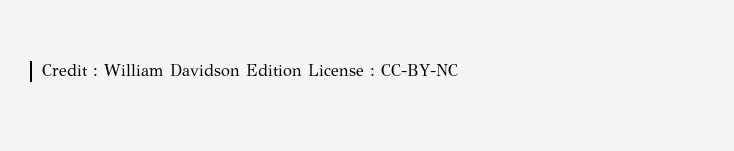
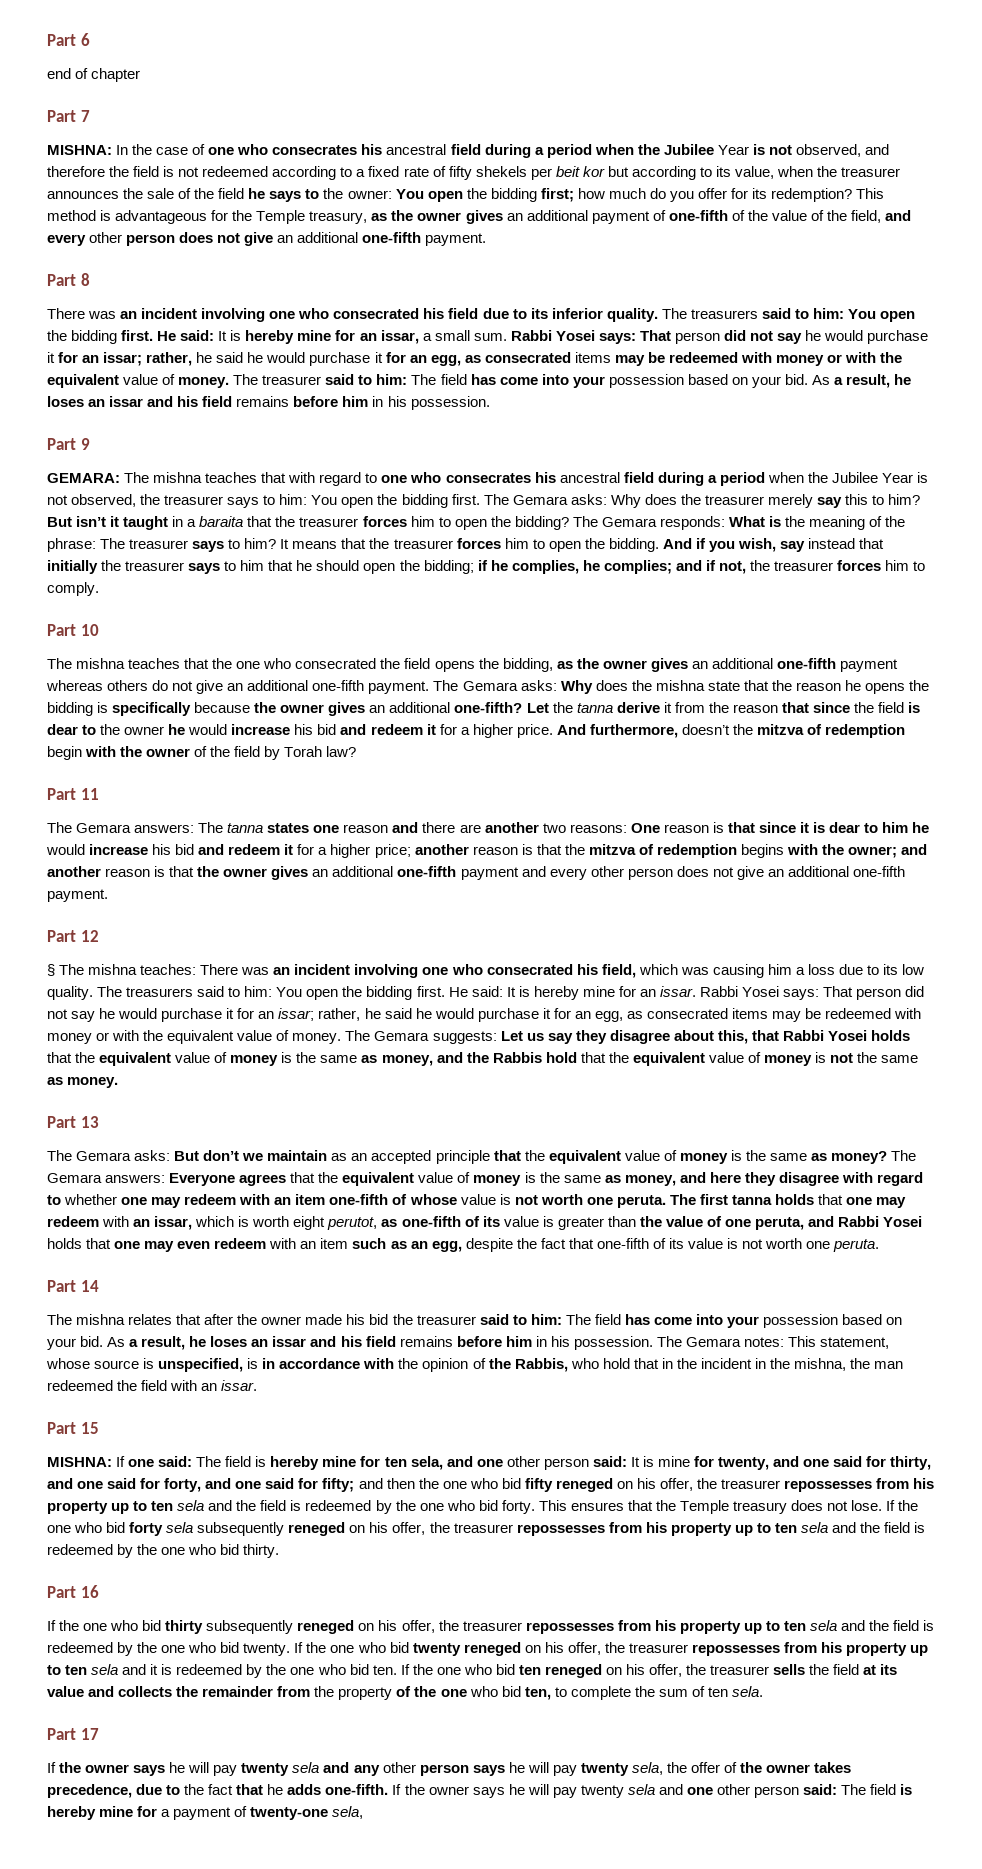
- Credit : William Davidson Edition License : CC-BY-NC
+ Part 6
+ end of chapter
+ Part 7
+ MISHNA: In the case of one who consecrates his ancestral field during a period when the Jubilee Year is not observed, and therefore the field is not redeemed according to a fixed rate of fifty shekels per beit kor but according to its value, when the treasurer announces the sale of the field he says to the owner: You open the bidding first; how much do you offer for its redemption? This method is advantageous for the Temple treasury, as the owner gives an additional payment of one-fifth of the value of the field, and every other person does not give an additional one-fifth payment.
+ Part 8
+ There was an incident involving one who consecrated his field due to its inferior quality. The treasurers said to him: You open the bidding first. He said: It is hereby mine for an issar, a small sum. Rabbi Yosei says: That person did not say he would purchase it for an issar; rather, he said he would purchase it for an egg, as consecrated items may be redeemed with money or with the equivalent value of money. The treasurer said to him: The field has come into your possession based on your bid. As a result, he loses an issar and his field remains before him in his possession.
+ Part 9
+ GEMARA: The mishna teaches that with regard to one who consecrates his ancestral field during a period when the Jubilee Year is not observed, the treasurer says to him: You open the bidding first. The Gemara asks: Why does the treasurer merely say this to him? But isn’t it taught in a baraita that the treasurer forces him to open the bidding? The Gemara responds: What is the meaning of the phrase: The treasurer says to him? It means that the treasurer forces him to open the bidding. And if you wish, say instead that initially the treasurer says to him that he should open the bidding; if he complies, he complies; and if not, the treasurer forces him to comply.
+ Part 10
+ The mishna teaches that the one who consecrated the field opens the bidding, as the owner gives an additional one-fifth payment whereas others do not give an additional one-fifth payment. The Gemara asks: Why does the mishna state that the reason he opens the bidding is specifically because the owner gives an additional one-fifth? Let the tanna derive it from the reason that since the field is dear to the owner he would increase his bid and redeem it for a higher price. And furthermore, doesn’t the mitzva of redemption begin with the owner of the field by Torah law?
+ Part 11
+ The Gemara answers: The tanna states one reason and there are another two reasons: One reason is that since it is dear to him he would increase his bid and redeem it for a higher price; another reason is that the mitzva of redemption begins with the owner; and another reason is that the owner gives an additional one-fifth payment and every other person does not give an additional one-fifth payment.
+ Part 12
+ § The mishna teaches: There was an incident involving one who consecrated his field, which was causing him a loss due to its low quality. The treasurers said to him: You open the bidding first. He said: It is hereby mine for an issar. Rabbi Yosei says: That person did not say he would purchase it for an issar; rather, he said he would purchase it for an egg, as consecrated items may be redeemed with money or with the equivalent value of money. The Gemara suggests: Let us say they disagree about this, that Rabbi Yosei holds that the equivalent value of money is the same as money, and the Rabbis hold that the equivalent value of money is not the same as money.
+ Part 13
+ The Gemara asks: But don’t we maintain as an accepted principle that the equivalent value of money is the same as money? The Gemara answers: Everyone agrees that the equivalent value of money is the same as money, and here they disagree with regard to whether one may redeem with an item one-fifth of whose value is not worth one peruta. The first tanna holds that one may redeem with an issar, which is worth eight perutot, as one-fifth of its value is greater than the value of one peruta, and Rabbi Yosei holds that one may even redeem with an item such as an egg, despite the fact that one-fifth of its value is not worth one peruta.
+ Part 14
+ The mishna relates that after the owner made his bid the treasurer said to him: The field has come into your possession based on your bid. As a result, he loses an issar and his field remains before him in his possession. The Gemara notes: This statement, whose source is unspecified, is in accordance with the opinion of the Rabbis, who hold that in the incident in the mishna, the man redeemed the field with an issar.
+ Part 15
+ MISHNA: If one said: The field is hereby mine for ten sela, and one other person said: It is mine for twenty, and one said for thirty, and one said for forty, and one said for fifty; and then the one who bid fifty reneged on his offer, the treasurer repossesses from his property up to ten sela and the field is redeemed by the one who bid forty. This ensures that the Temple treasury does not lose. If the one who bid forty sela subsequently reneged on his offer, the treasurer repossesses from his property up to ten sela and the field is redeemed by the one who bid thirty.
+ Part 16
+ If the one who bid thirty subsequently reneged on his offer, the treasurer repossesses from his property up to ten sela and the field is redeemed by the one who bid twenty. If the one who bid twenty reneged on his offer, the treasurer repossesses from his property up to ten sela and it is redeemed by the one who bid ten. If the one who bid ten reneged on his offer, the treasurer sells the field at its value and collects the remainder from the property of the one who bid ten, to complete the sum of ten sela.
+ Part 17
+ If the owner says he will pay twenty sela and any other person says he will pay twenty sela, the offer of the owner takes precedence, due to the fact that he adds one-fifth. If the owner says he will pay twenty sela and one other person said: The field is hereby mine for a payment of twenty-one sela,

